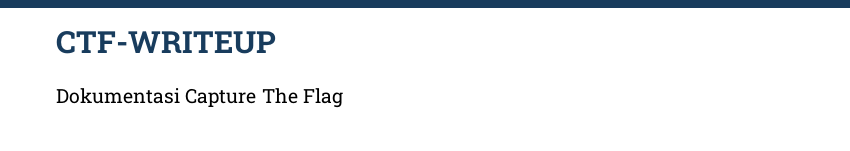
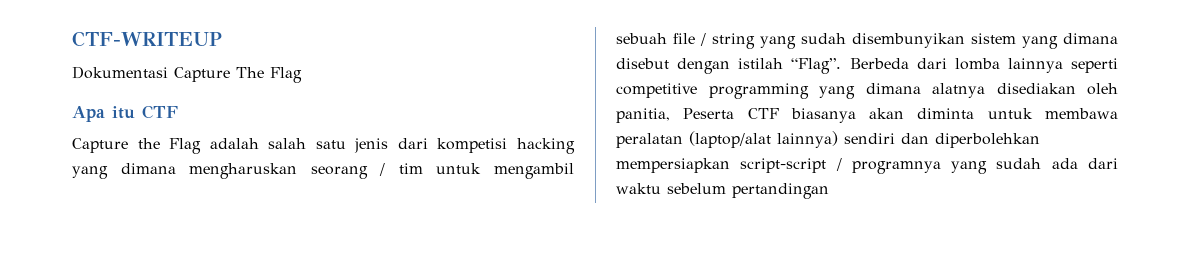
+ Apa itu CTF
+ Capture the Flag adalah salah satu jenis dari kompetisi hacking yang dimana mengharuskan seorang / tim untuk mengambil sebuah file / string yang sudah disembunyikan sistem yang dimana disebut dengan istilah “Flag”. Berbeda dari lomba lainnya seperti competitive programming yang dimana alatnya disediakan oleh panitia, Peserta CTF biasanya akan diminta untuk membawa peralatan (laptop/alat lainnya) sendiri dan diperbolehkan mempersiapkan script-script / programnya yang sudah ada dari waktu sebelum pertandingan

